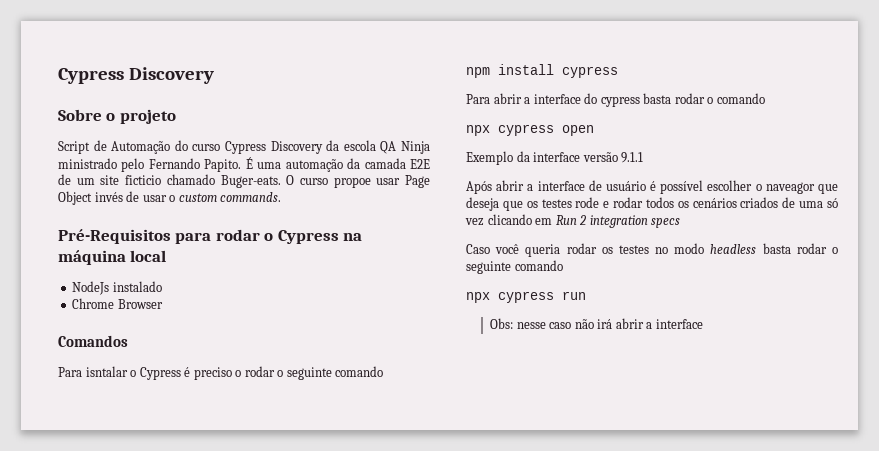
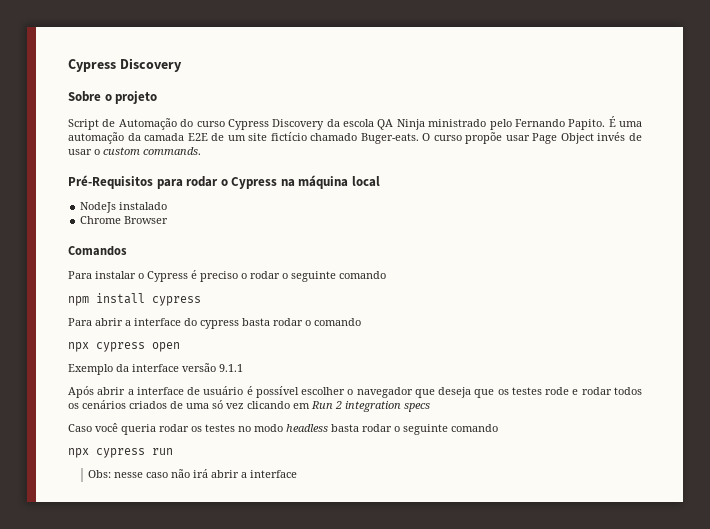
- É uma automação da camada E2E de um site ficticio chamado Buger-eats.
+ É uma automação da camada E2E de um site fictício chamado Buger-eats.
- O curso propoe usar Page Object invés de usar o custom commands.
+ O curso propõe usar Page Object invés de usar o custom commands.
- Para isntalar o Cypress é preciso o rodar o seguinte comando
+ Para instalar o Cypress é preciso o rodar o seguinte comando
- Após abrir a interface de usuário é possível escolher o naveagor que deseja que os testes rode e rodar todos os cenários criados de uma só vez clicando em Run 2 integration specs
+ Após abrir a interface de usuário é possível escolher o navegador que deseja que os testes rode e rodar todos os cenários criados de uma só vez clicando em Run 2 integration specs

